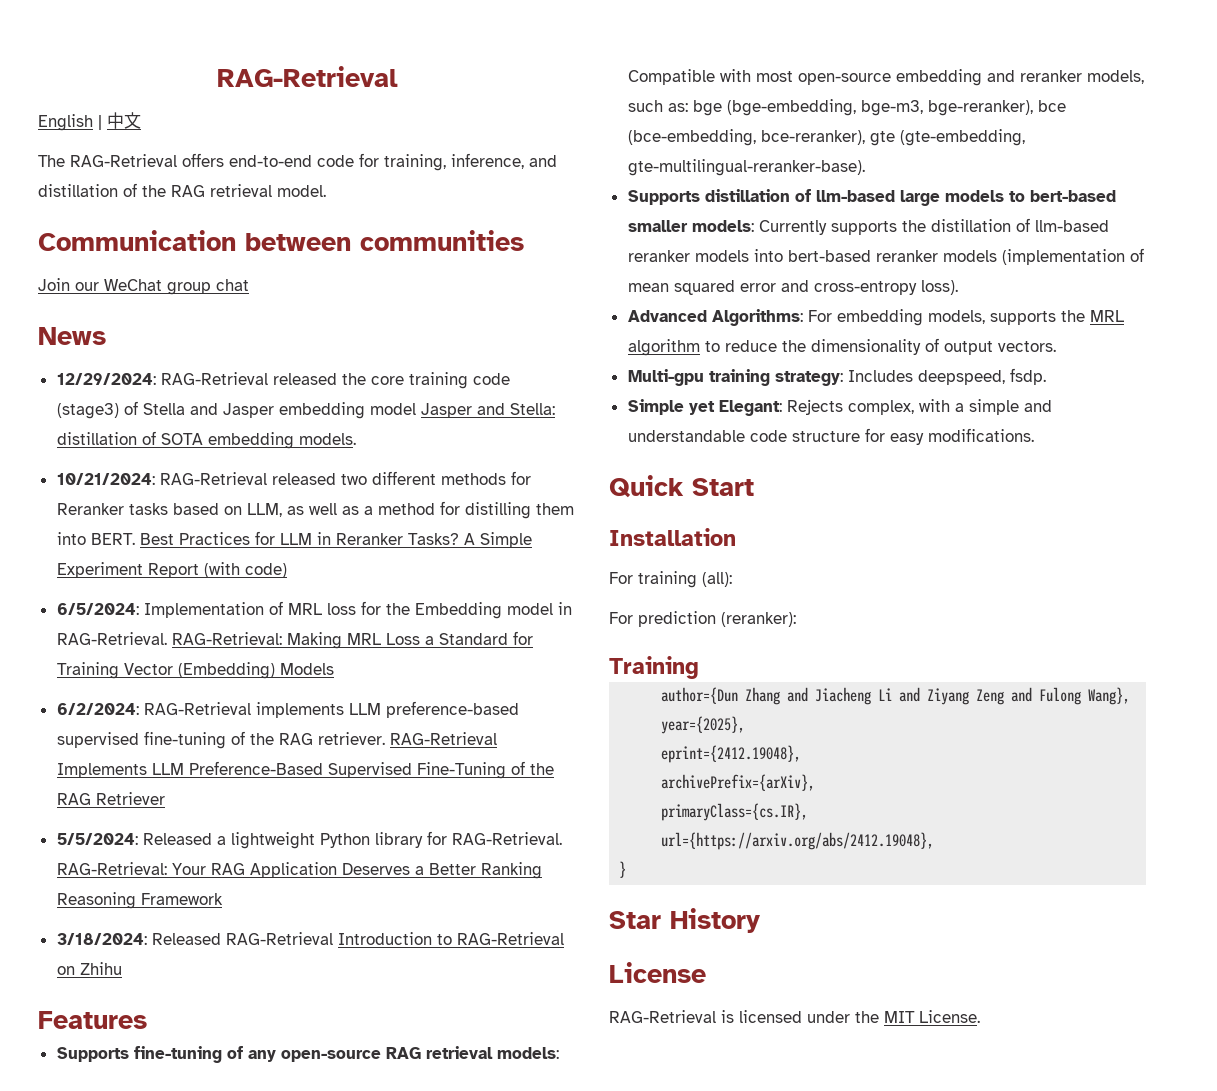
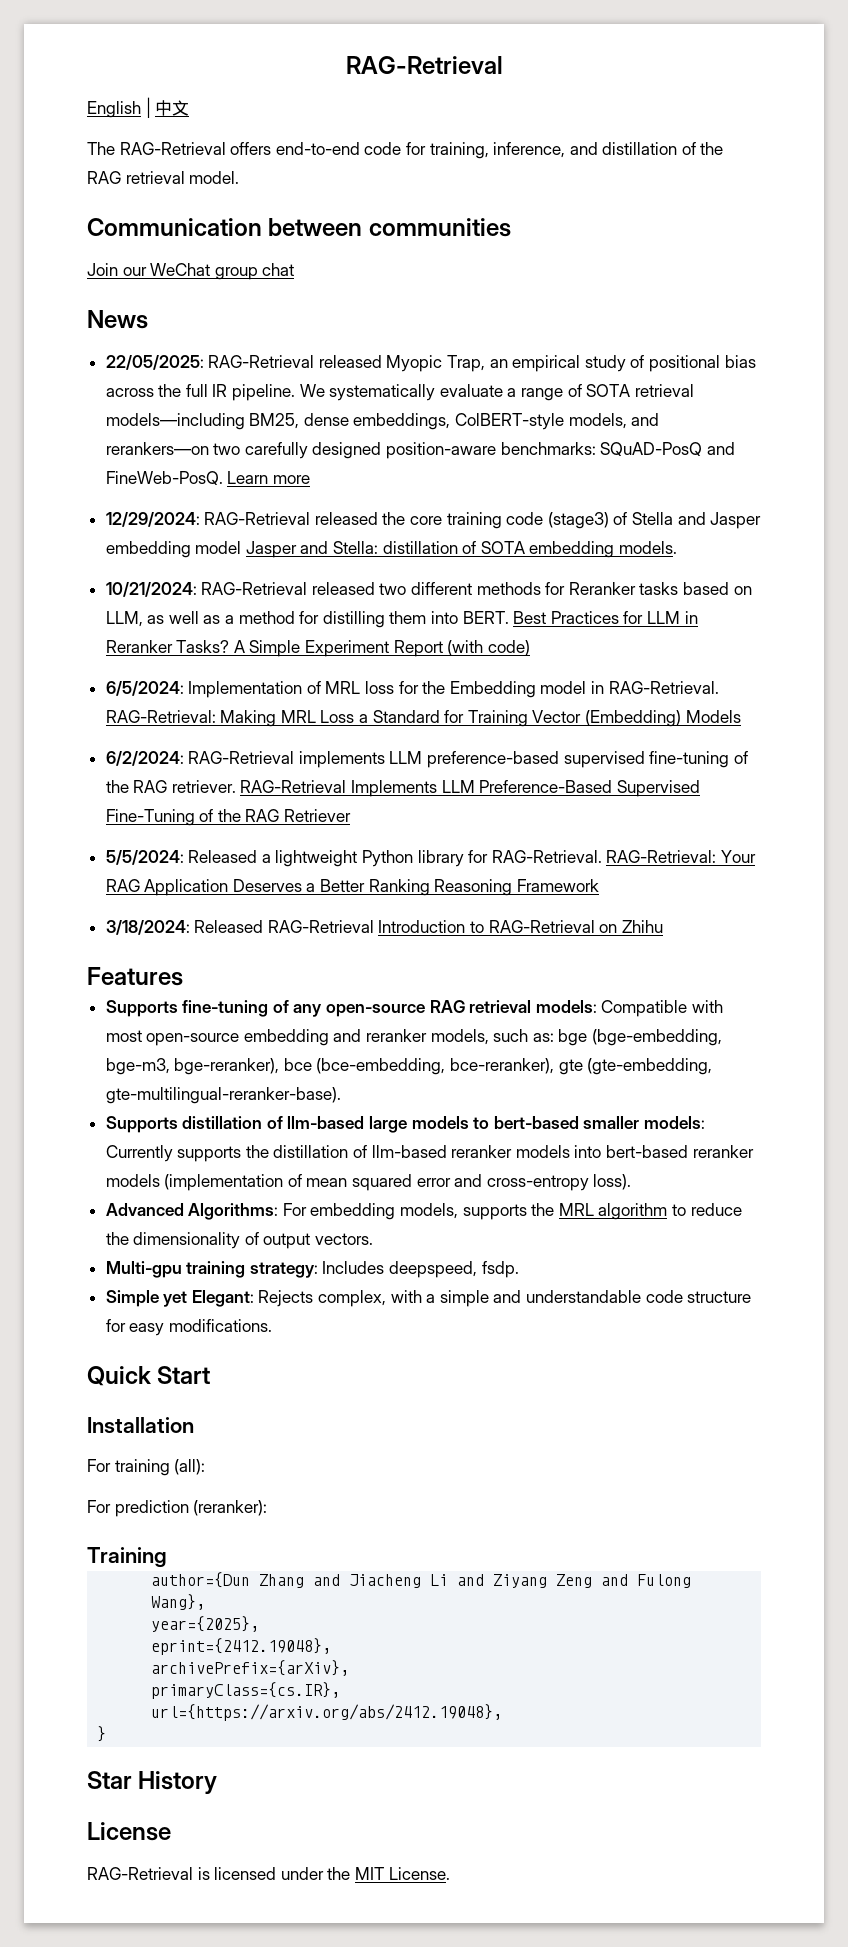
+ 22/05/2025: RAG-Retrieval released Myopic Trap, an empirical study of positional bias across the full IR pipeline. We systematically evaluate a range of SOTA retrieval models—including BM25, dense embeddings, ColBERT-style models, and rerankers—on two carefully designed position-aware benchmarks: SQuAD-PosQ and FineWeb-PosQ. Learn more

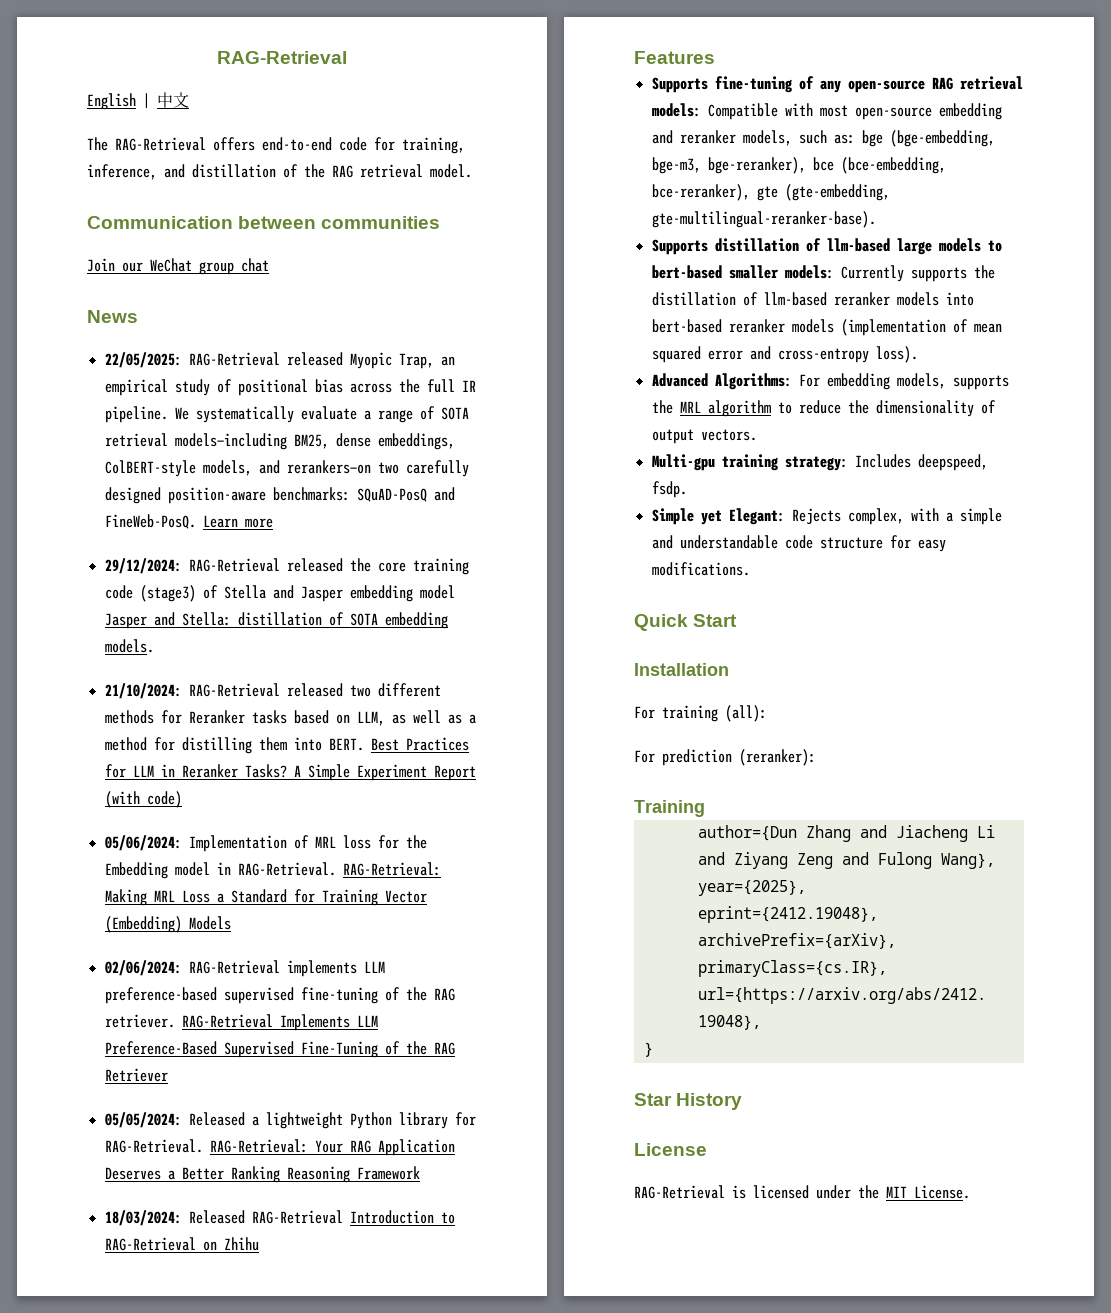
- 12/29/2024: RAG-Retrieval released the core training code (stage3) of Stella and Jasper embedding model Jasper and Stella: distillation of SOTA embedding models.
+ 29/12/2024: RAG-Retrieval released the core training code (stage3) of Stella and Jasper embedding model Jasper and Stella: distillation of SOTA embedding models.
- 10/21/2024: RAG-Retrieval released two different methods for Reranker tasks based on LLM, as well as a method for distilling them into BERT.
+ 21/10/2024: RAG-Retrieval released two different methods for Reranker tasks based on LLM, as well as a method for distilling them into BERT.
- 6/5/2024: Implementation of MRL loss for the Embedding model in RAG-Retrieval.
+ 05/06/2024: Implementation of MRL loss for the Embedding model in RAG-Retrieval.
- 6/2/2024: RAG-Retrieval implements LLM preference-based supervised fine-tuning of the RAG retriever.
+ 02/06/2024: RAG-Retrieval implements LLM preference-based supervised fine-tuning of the RAG retriever.
- 5/5/2024: Released a lightweight Python library for RAG-Retrieval.
+ 05/05/2024: Released a lightweight Python library for RAG-Retrieval.
- 3/18/2024: Released RAG-Retrieval Introduction to RAG-Retrieval on Zhihu
+ 18/03/2024: Released RAG-Retrieval Introduction to RAG-Retrieval on Zhihu

